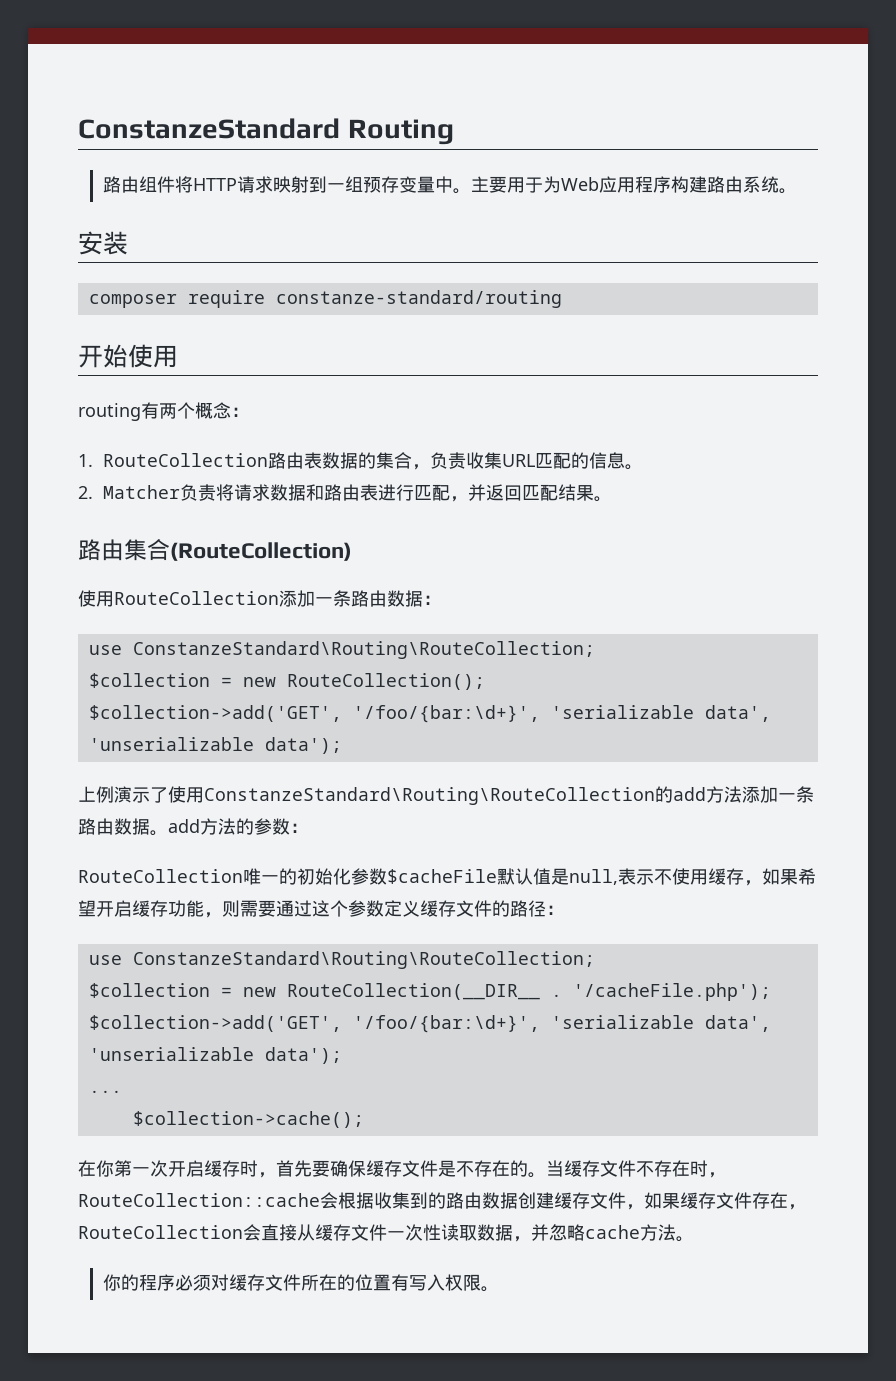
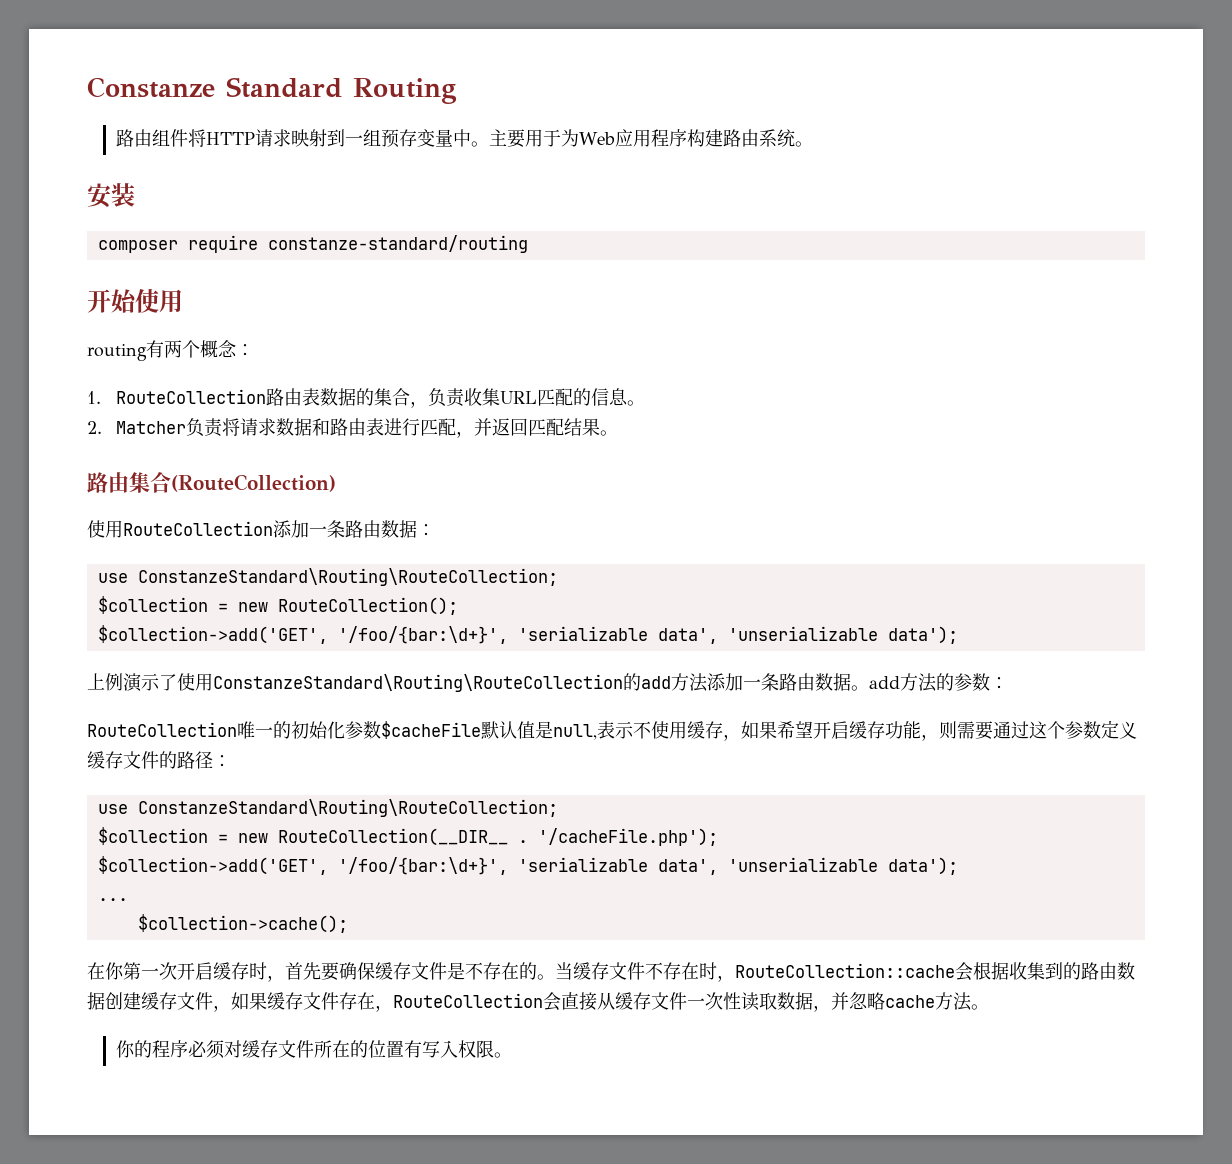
- ConstanzeStandard Routing
+ Constanze Standard Routing

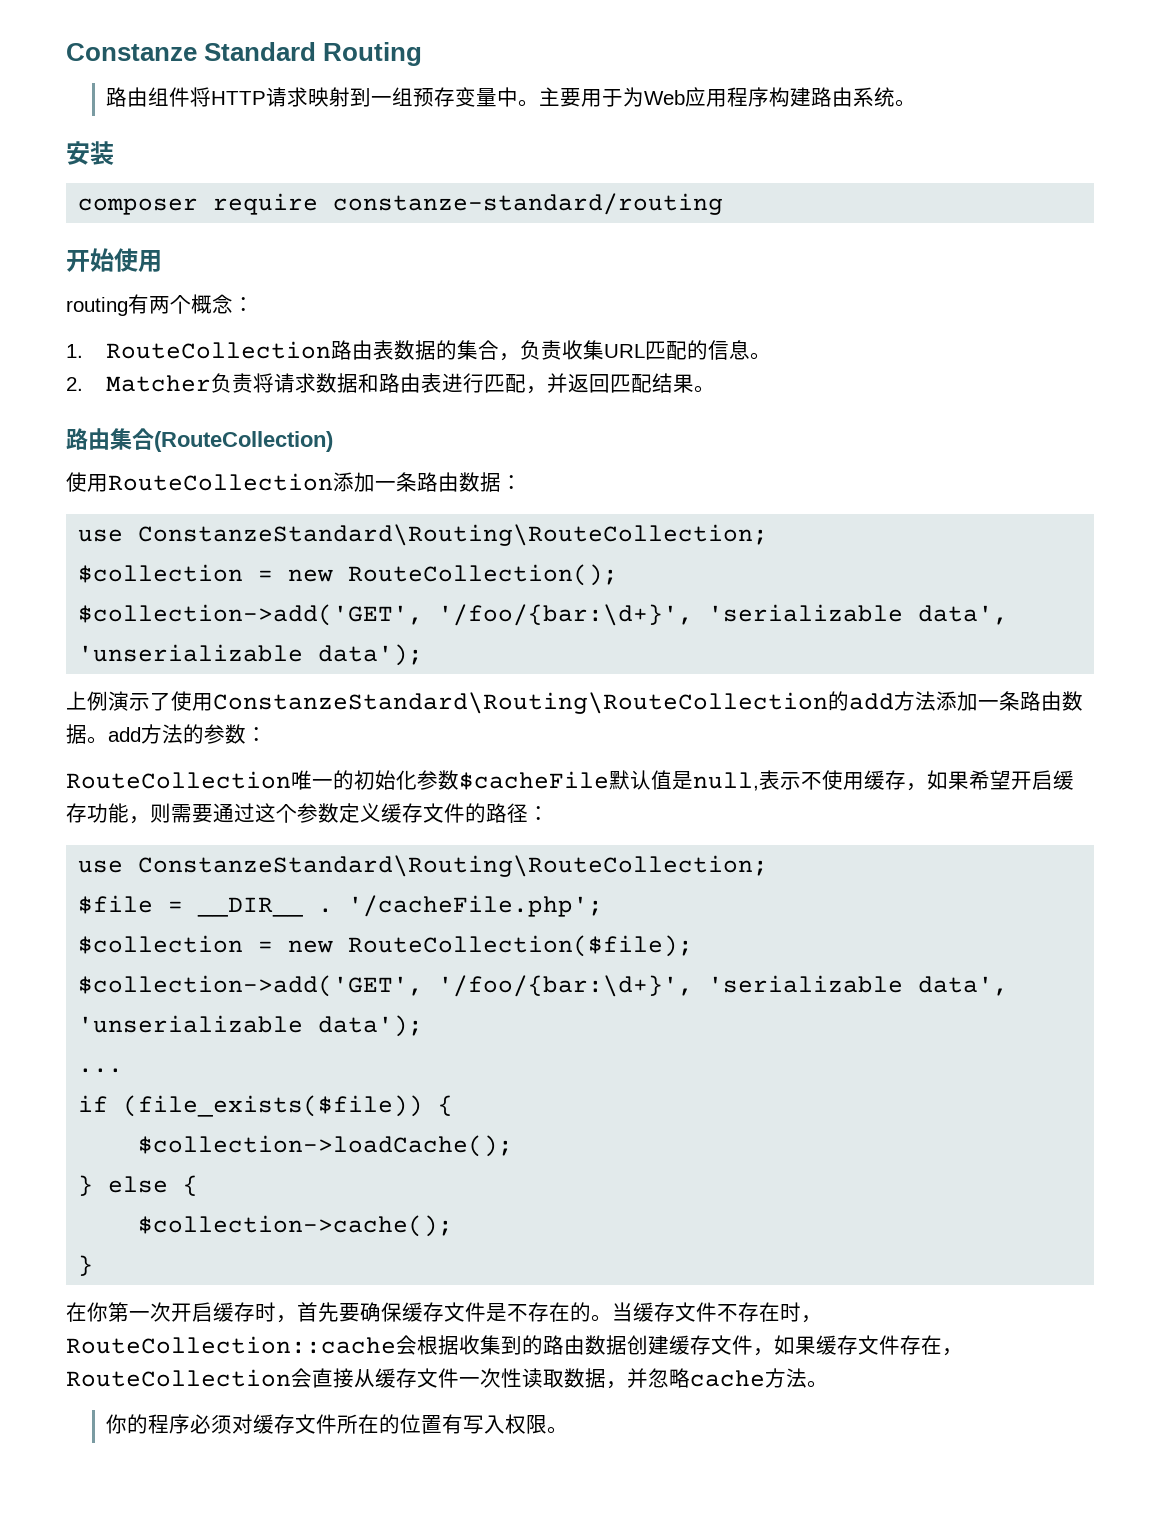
- $collection = new RouteCollection(__DIR__ . '/cacheFile.php');
+ $file = __DIR__ . '/cacheFile.php';
+ $collection = new RouteCollection($file);
+ if (file_exists($file)) {
+ $collection->loadCache();
+ } else {
  $collection->cache();
+ }

